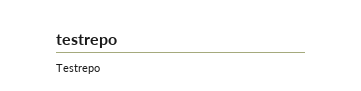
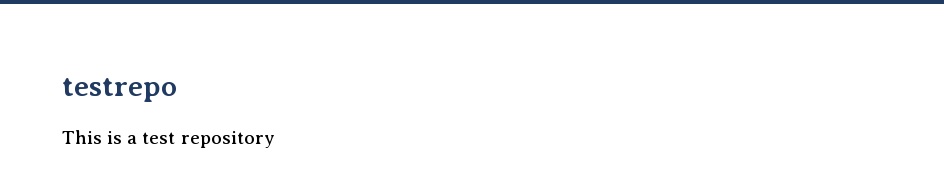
- Testrepo
+ This is a test repository

